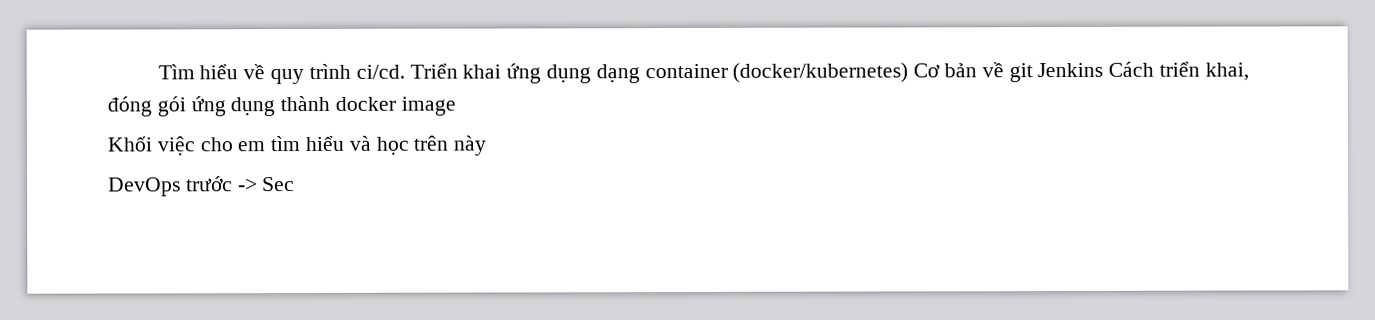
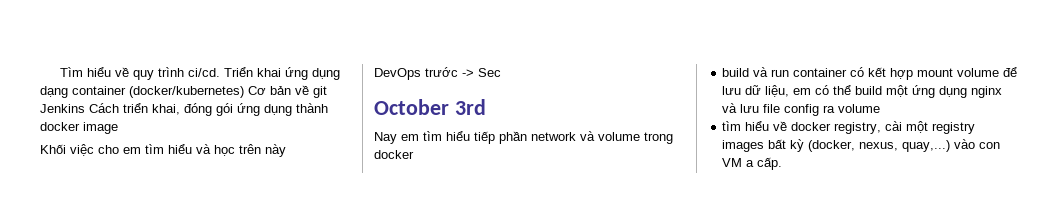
+ October 3rd
+ Nay em tìm hiểu tiếp phần network và volume trong docker
+ build và run container có kết hợp mount volume để lưu dữ liệu, em có thể build một ứng dụng nginx và lưu file config ra volume
+ tìm hiểu về docker registry, cài một registry images bất kỳ (docker, nexus, quay,...) vào con VM a cấp.

